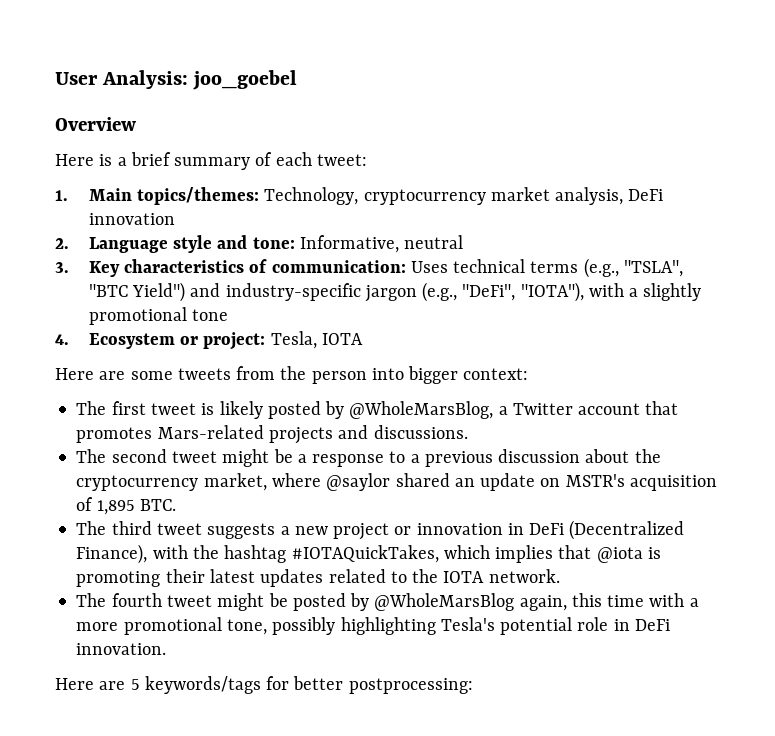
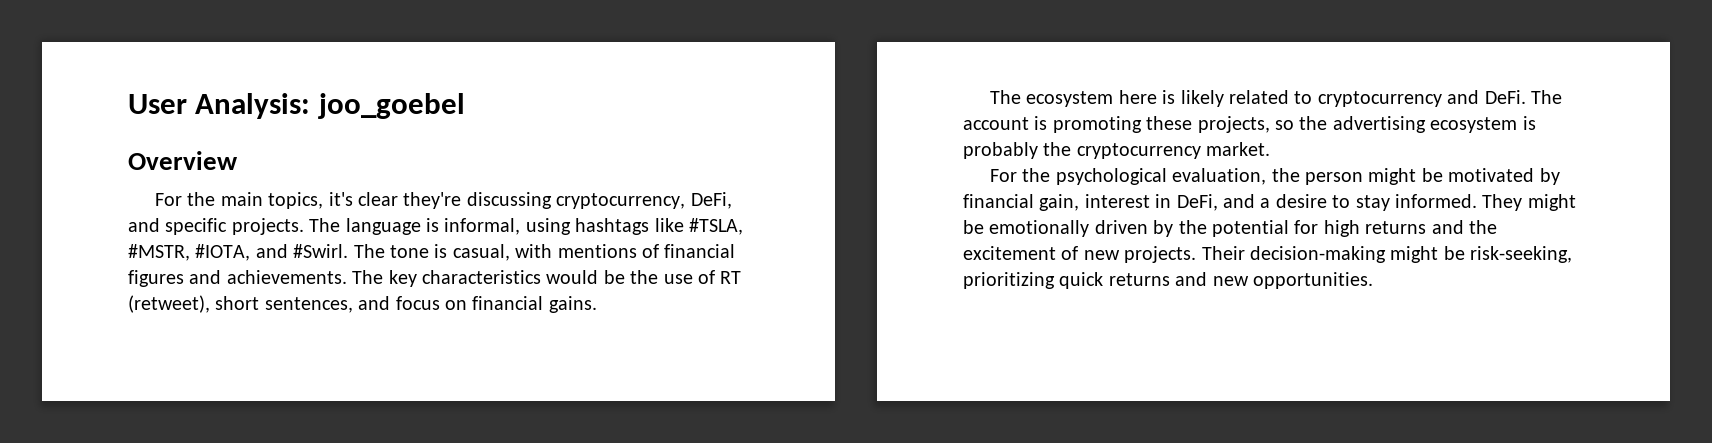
- Here is a brief summary of each tweet:
- 1. Main topics/themes: Technology, cryptocurrency market analysis, DeFi innovation
- 2. Language style and tone: Informative, neutral
- 3. Key characteristics of communication: Uses technical terms (e.g., "TSLA", "BTC Yield") and industry-specific jargon (e.g., "DeFi", "IOTA"), with a slightly promotional tone
- 4. Ecosystem or project: Tesla, IOTA
- Here are some tweets from the person into bigger context:
- The first tweet is likely posted by @WholeMarsBlog, a Twitter account that promotes Mars-related projects and discussions.
- The second tweet might be a response to a previous discussion about the cryptocurrency market, where @saylor shared an update on MSTR's acquisition of 1,895 BTC.
- The third tweet suggests a new project or innovation in DeFi (Decentralized Finance), with the hashtag #IOTAQuickTakes, which implies that @iota is promoting their latest updates related to the IOTA network.
- The fourth tweet might be posted by @WholeMarsBlog again, this time with a more promotional tone, possibly highlighting Tesla's potential role in DeFi innovation.
- Here are 5 keywords/tags for better postprocessing:
+ For the main topics, it's clear they're discussing cryptocurrency, DeFi, and specific projects. The language is informal, using hashtags like #TSLA, #MSTR, #IOTA, and #Swirl. The tone is casual, with mentions of financial figures and achievements. The key characteristics would be the use of RT (retweet), short sentences, and focus on financial gains.
+ The ecosystem here is likely related to cryptocurrency and DeFi. The account is promoting these projects, so the advertising ecosystem is probably the cryptocurrency market.
+ For the psychological evaluation, the person might be motivated by financial gain, interest in DeFi, and a desire to stay informed. They might be emotionally driven by the potential for high returns and the excitement of new projects. Their decision-making might be risk-seeking, prioritizing quick returns and new opportunities.

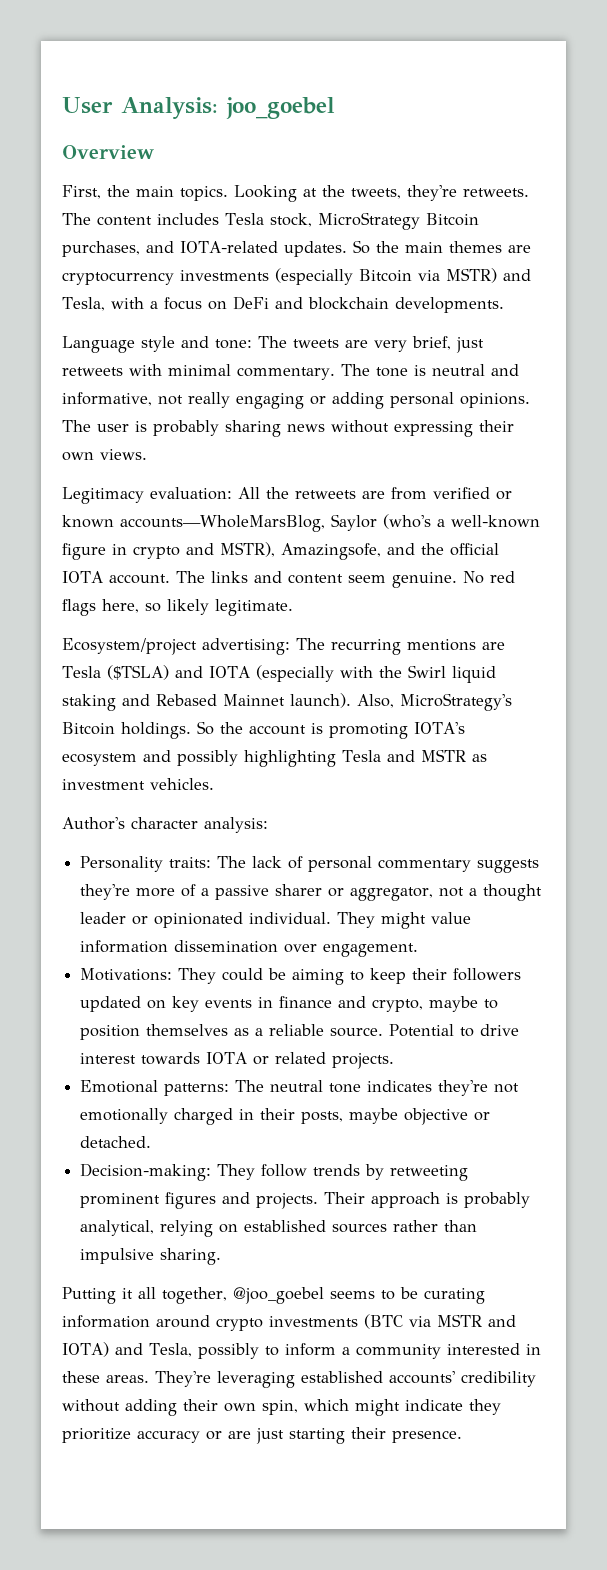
- For the main topics, it's clear they're discussing cryptocurrency, DeFi, and specific projects. The language is informal, using hashtags like #TSLA, #MSTR, #IOTA, and #Swirl. The tone is casual, with mentions of financial figures and achievements. The key characteristics would be the use of RT (retweet), short sentences, and focus on financial gains.
- The ecosystem here is likely related to cryptocurrency and DeFi. The account is promoting these projects, so the advertising ecosystem is probably the cryptocurrency market.
- For the psychological evaluation, the person might be motivated by financial gain, interest in DeFi, and a desire to stay informed. They might be emotionally driven by the potential for high returns and the excitement of new projects. Their decision-making might be risk-seeking, prioritizing quick returns and new opportunities.
+ First, the main topics. Looking at the tweets, they're retweets. The content includes Tesla stock, MicroStrategy Bitcoin purchases, and IOTA-related updates. So the main themes are cryptocurrency investments (especially Bitcoin via MSTR) and Tesla, with a focus on DeFi and blockchain developments.
+ Language style and tone: The tweets are very brief, just retweets with minimal commentary. The tone is neutral and informative, not really engaging or adding personal opinions. The user is probably sharing news without expressing their own views.
+ Legitimacy evaluation: All the retweets are from verified or known accounts—WholeMarsBlog, Saylor (who's a well-known figure in crypto and MSTR), Amazingsofe, and the official IOTA account. The links and content seem genuine. No red flags here, so likely legitimate.
+ Ecosystem/project advertising: The recurring mentions are Tesla ($TSLA) and IOTA (especially with the Swirl liquid staking and Rebased Mainnet launch). Also, MicroStrategy's Bitcoin holdings. So the account is promoting IOTA's ecosystem and possibly highlighting Tesla and MSTR as investment vehicles.
+ Author's character analysis:
+ Personality traits: The lack of personal commentary suggests they're more of a passive sharer or aggregator, not a thought leader or opinionated individual. They might value information dissemination over engagement.
+ Motivations: They could be aiming to keep their followers updated on key events in finance and crypto, maybe to position themselves as a reliable source. Potential to drive interest towards IOTA or related projects.
+ Emotional patterns: The neutral tone indicates they're not emotionally charged in their posts, maybe objective or detached.
+ Decision-making: They follow trends by retweeting prominent figures and projects. Their approach is probably analytical, relying on established sources rather than impulsive sharing.
+ Putting it all together, @joo_goebel seems to be curating information around crypto investments (BTC via MSTR and IOTA) and Tesla, possibly to inform a community interested in these areas. They're leveraging established accounts' credibility without adding their own spin, which might indicate they prioritize accuracy or are just starting their presence.

